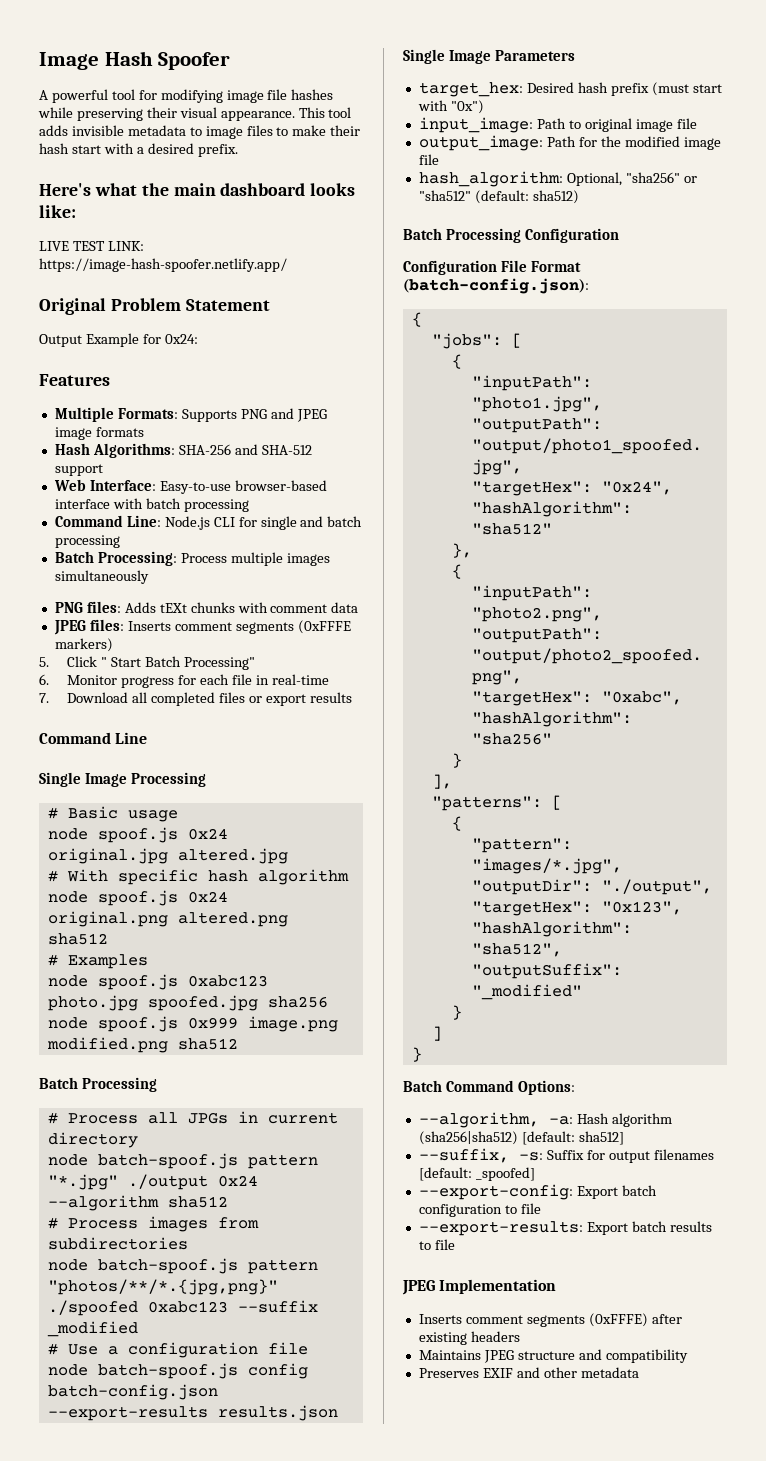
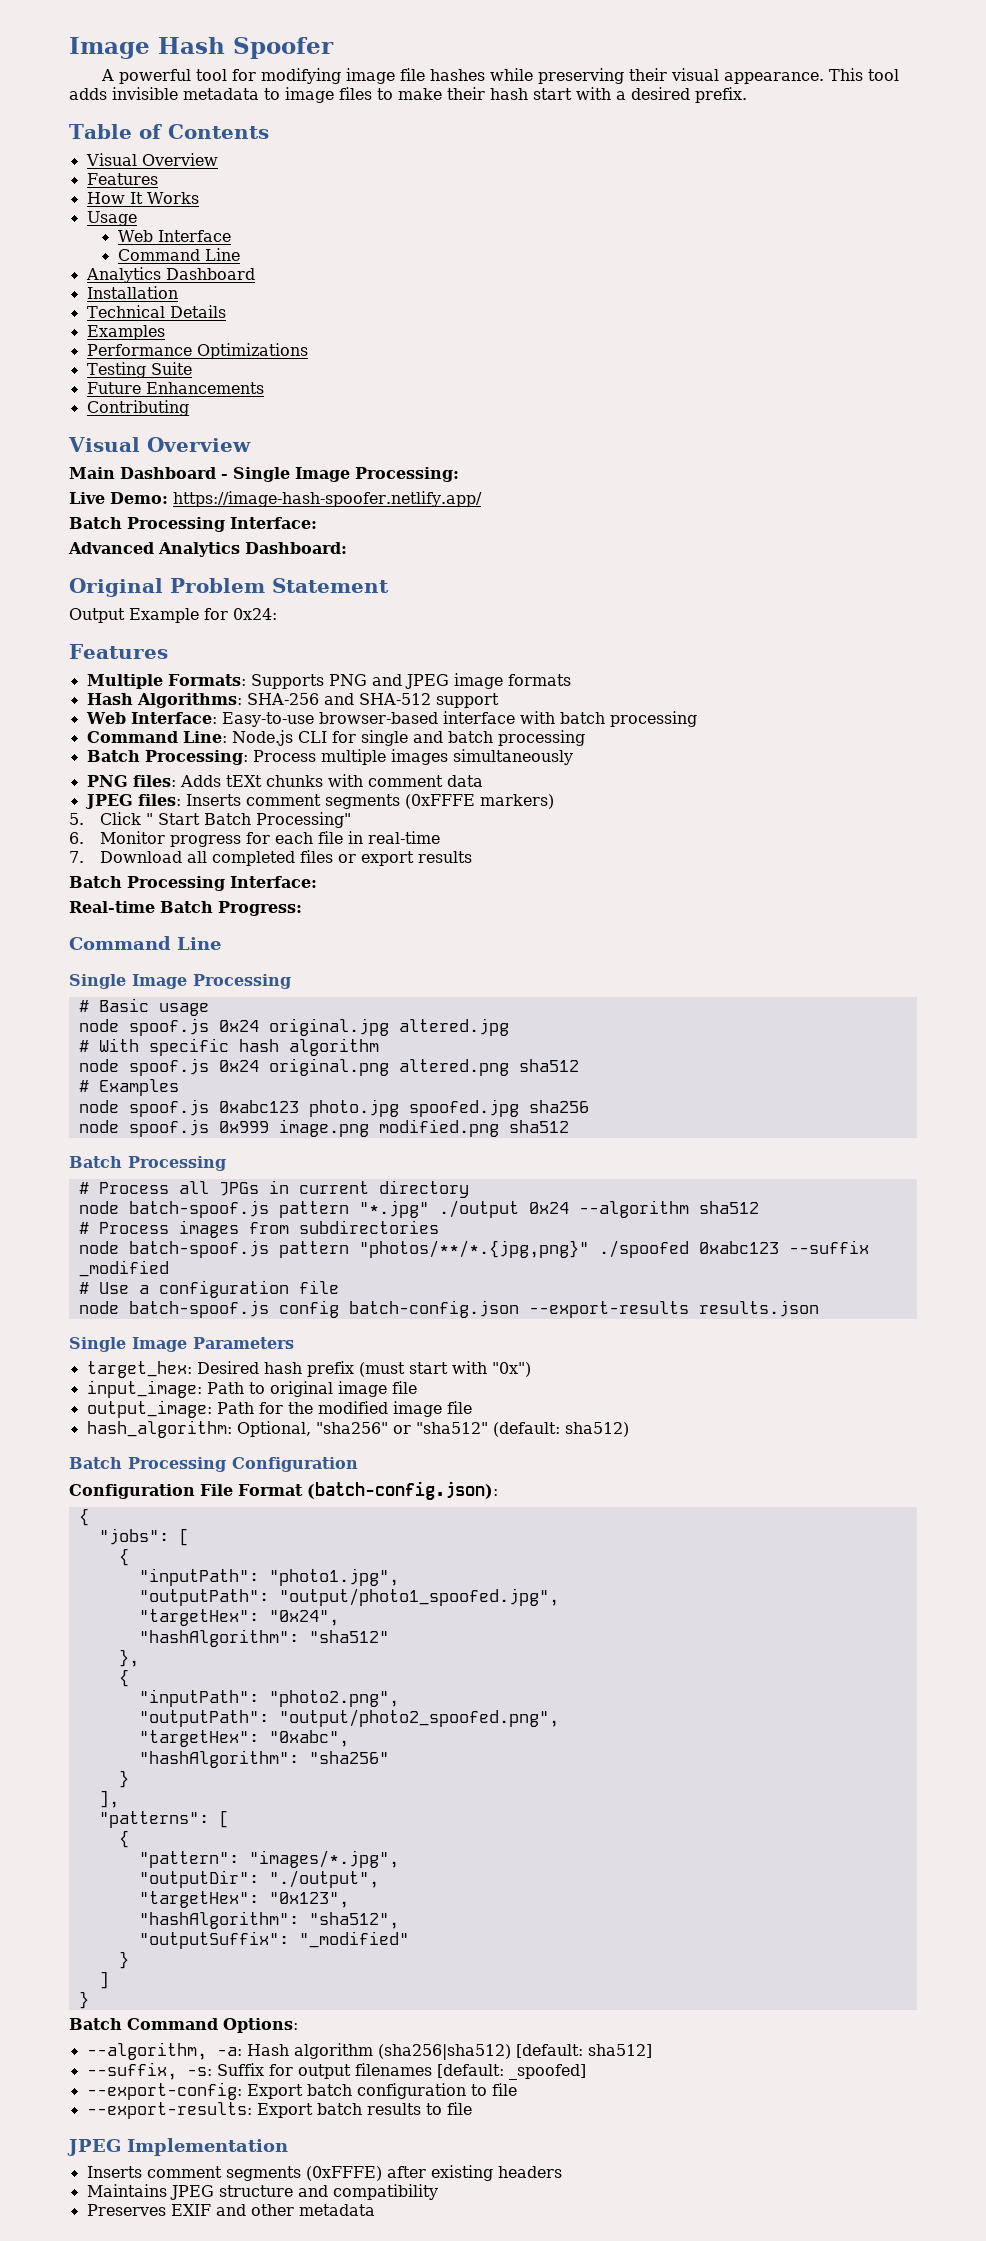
- Here's what the main dashboard looks like:
- LIVE TEST LINK: https://image-hash-spoofer.netlify.app/
+ Table of Contents
+ Visual Overview
+ Features
+ How It Works
+ Usage
+ Web Interface
+ Command Line
+ Analytics Dashboard
+ Installation
+ Technical Details
+ Examples
+ Performance Optimizations
+ Testing Suite
+ Future Enhancements
+ Contributing
+ Visual Overview
+ Main Dashboard - Single Image Processing:
+ Live Demo: https://image-hash-spoofer.netlify.app/
+ Batch Processing Interface:
+ Advanced Analytics Dashboard:
  7. Download all completed files or export results
+ Batch Processing Interface:
+ Real-time Batch Progress:

